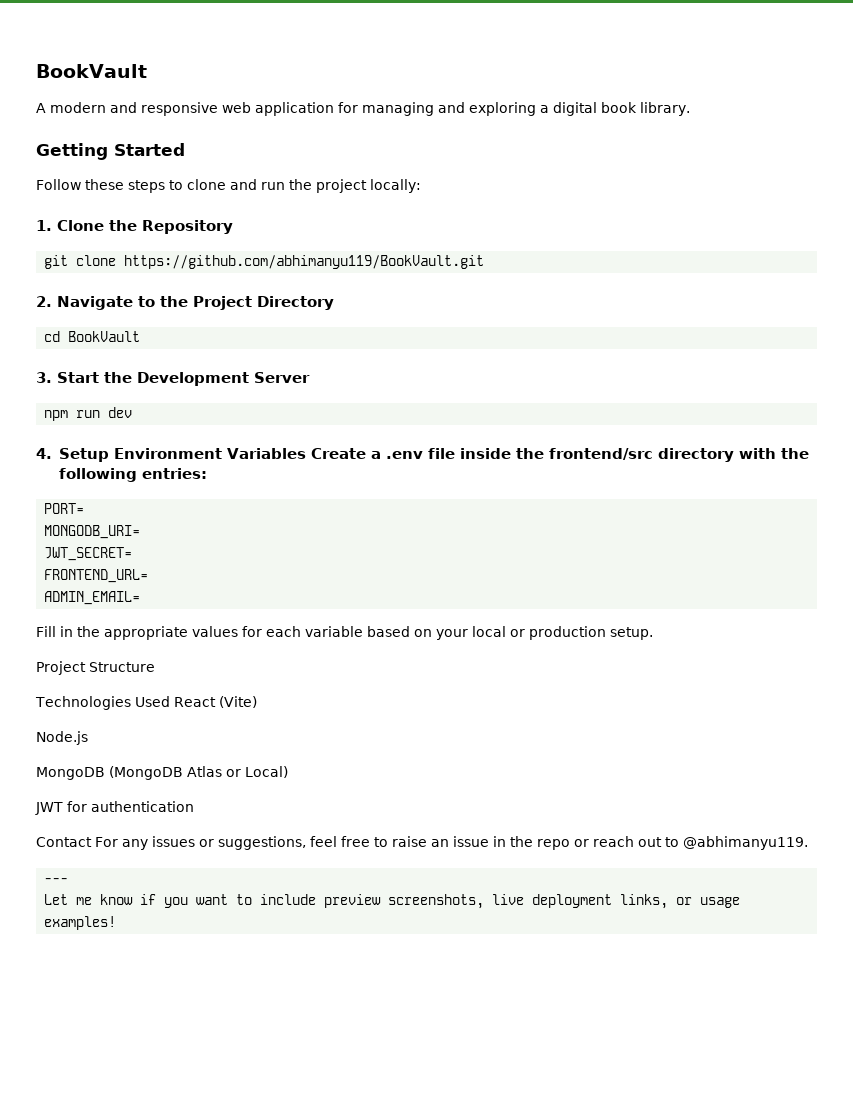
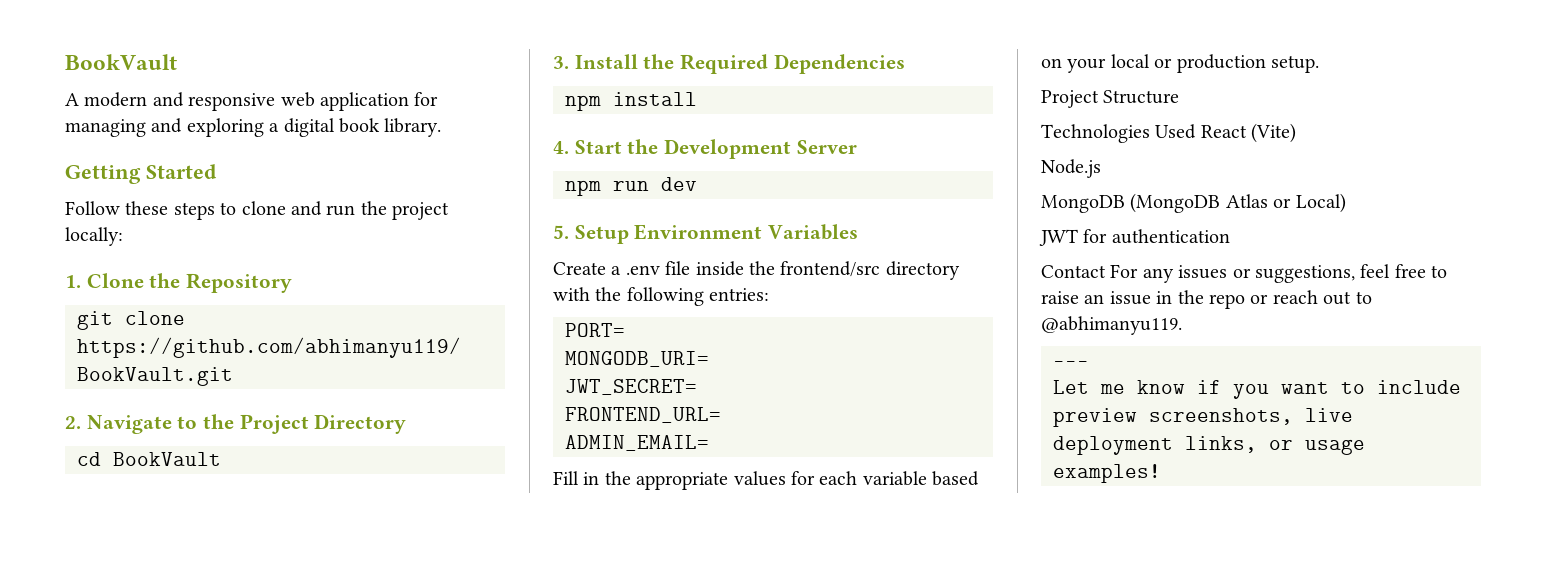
- 3. Start the Development Server
+ 3. Install the Required Dependencies
+ npm install
+ 4. Start the Development Server
- 4. Setup Environment Variables Create a .env file inside the frontend/src directory with the following entries:
+ 5. Setup Environment Variables
+ Create a .env file inside the frontend/src directory with the following entries:

